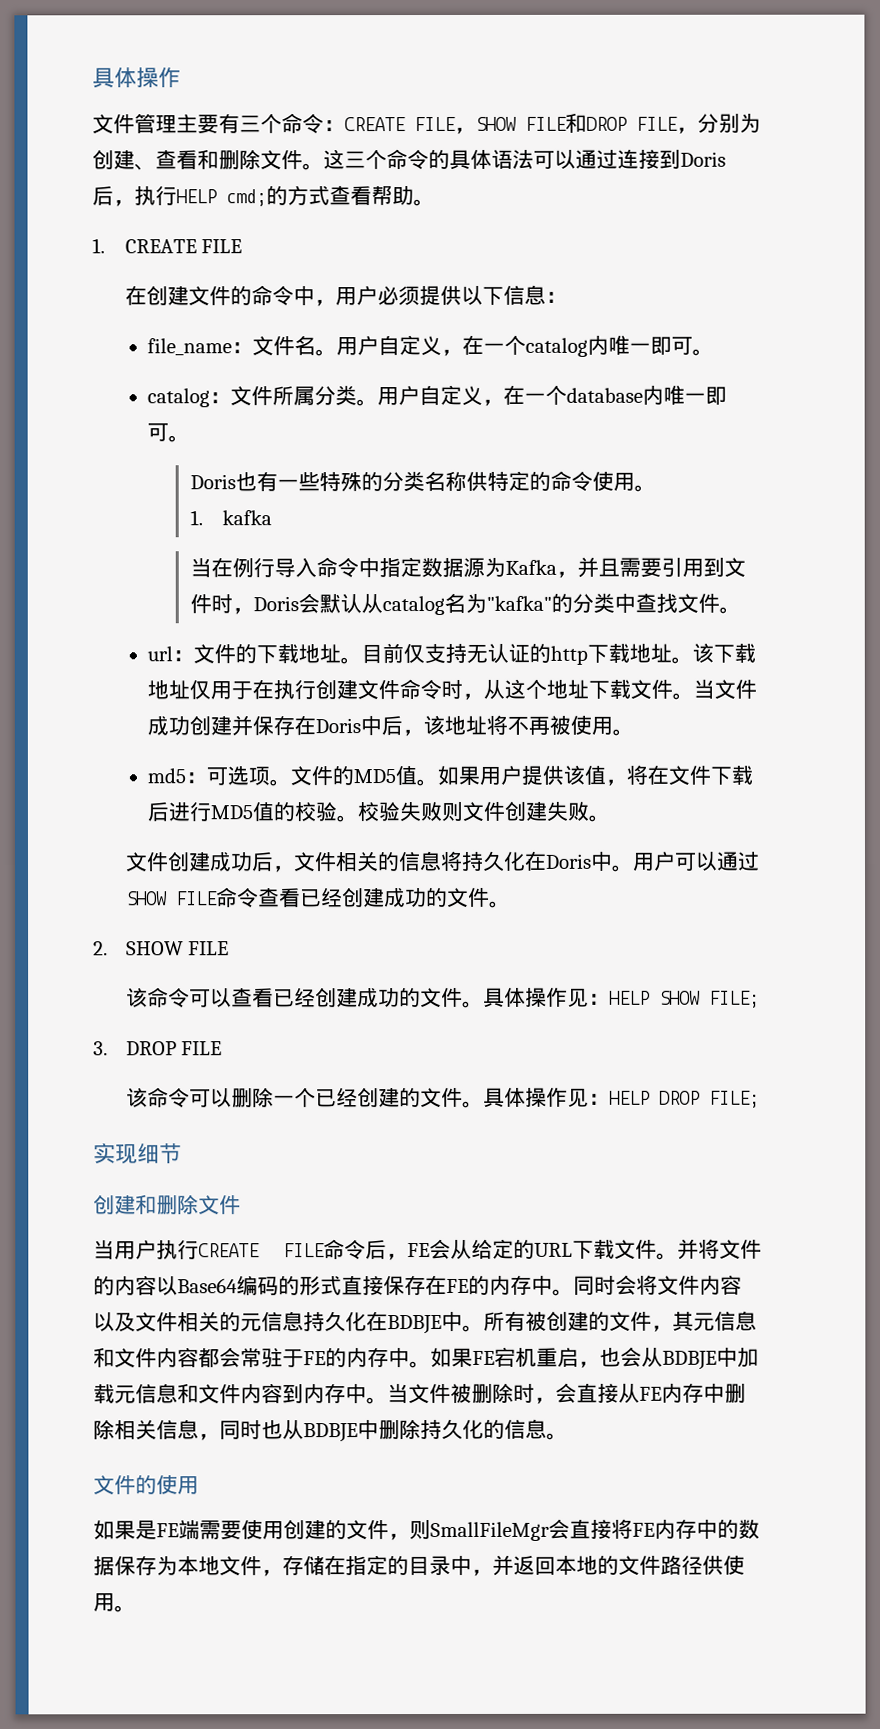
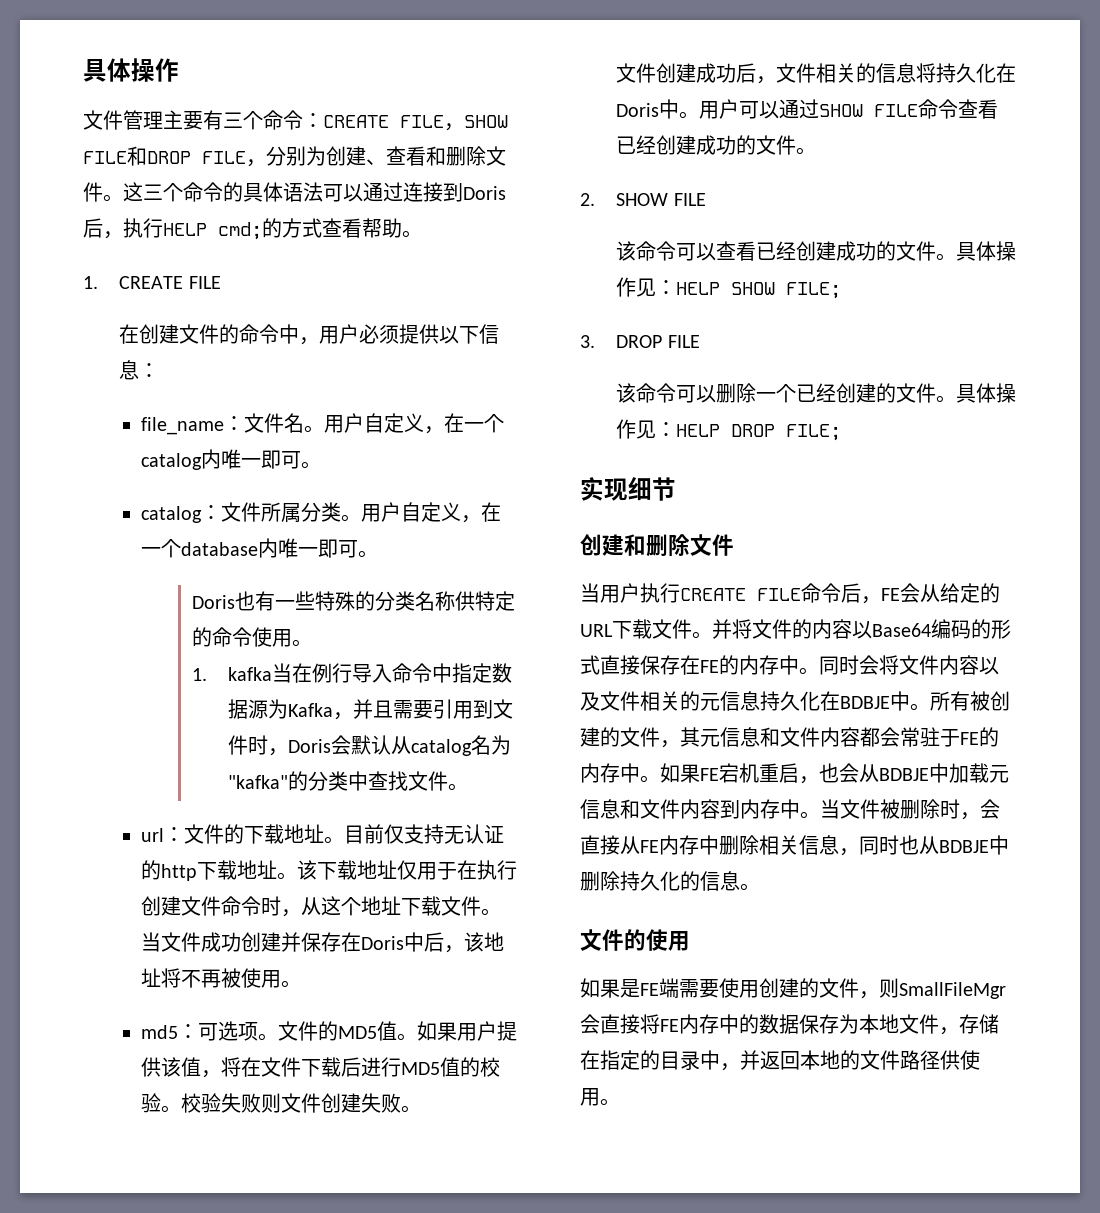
- 1. kafka
- 当在例行导入命令中指定数据源为Kafka，并且需要引用到文件时，Doris会默认从catalog名为"kafka"的分类中查找文件。
+ 1. kafka当在例行导入命令中指定数据源为Kafka，并且需要引用到文件时，Doris会默认从catalog名为"kafka"的分类中查找文件。

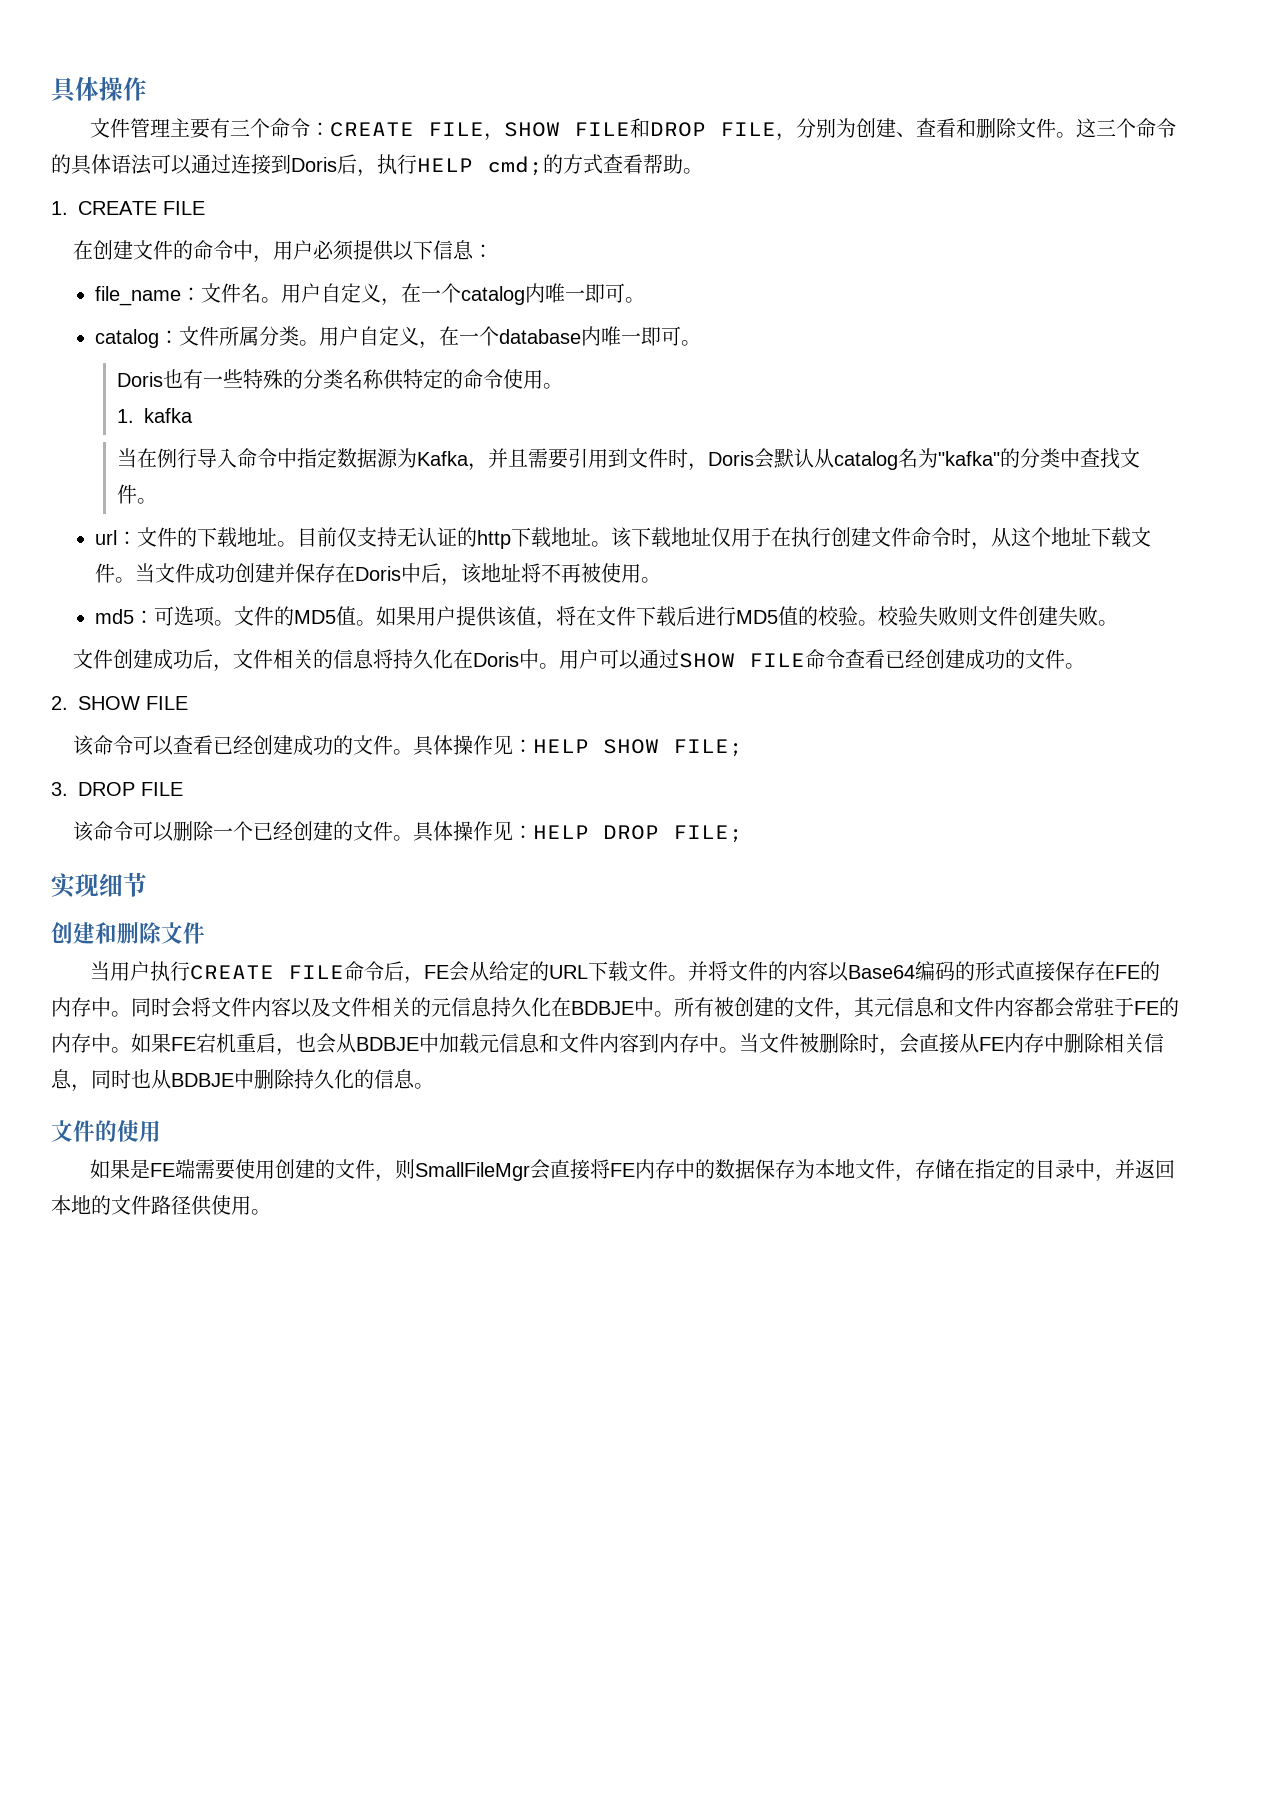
- 1. kafka当在例行导入命令中指定数据源为Kafka，并且需要引用到文件时，Doris会默认从catalog名为"kafka"的分类中查找文件。
+ 1. kafka
+ 当在例行导入命令中指定数据源为Kafka，并且需要引用到文件时，Doris会默认从catalog名为"kafka"的分类中查找文件。

